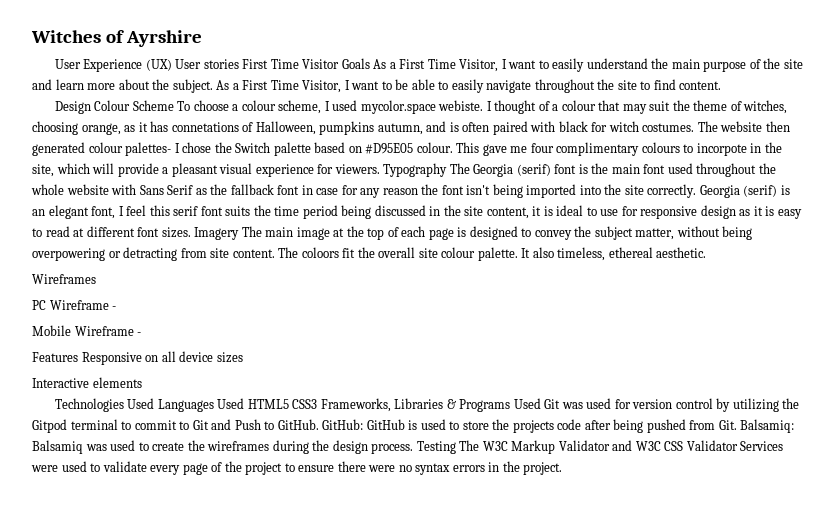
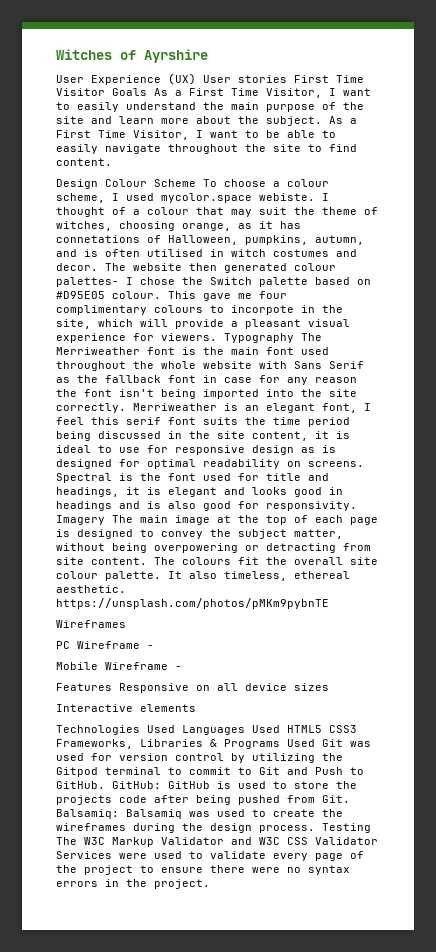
- I thought of a colour that may suit the theme of witches, choosing orange, as it has connetations of Halloween, pumpkins autumn, and is often paired with black for witch costumes.
+ I thought of a colour that may suit the theme of witches, choosing orange, as it has connetations of Halloween, pumpkins, autumn, and is often utilised in witch costumes and decor.
- Typography The Georgia (serif) font is the main font used throughout the whole website with Sans Serif as the fallback font in case for any reason the font isn't being imported into the site correctly.
+ Typography The Merriweather font is the main font used throughout the whole website with Sans Serif as the fallback font in case for any reason the font isn't being imported into the site correctly.
- Georgia (serif) is an elegant font, I feel this serif font suits the time period being discussed in the site content, it is ideal to use for responsive design as it is easy to read at different font sizes.
+ Merriweather is an elegant font, I feel this serif font suits the time period being discussed in the site content, it is ideal to use for responsive design as is designed for optimal readability on screens. Spectral is the font used for title and headings, it is elegant and looks good in headings and is also good for responsivity.
- The coloors fit the overall site colour palette.
+ The colours fit the overall site colour palette.
- It also timeless, ethereal aesthetic.
+ It also timeless, ethereal aesthetic. https://unsplash.com/photos/pMKm9pybnTE

